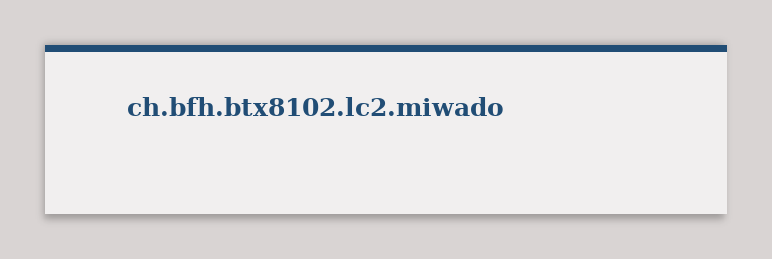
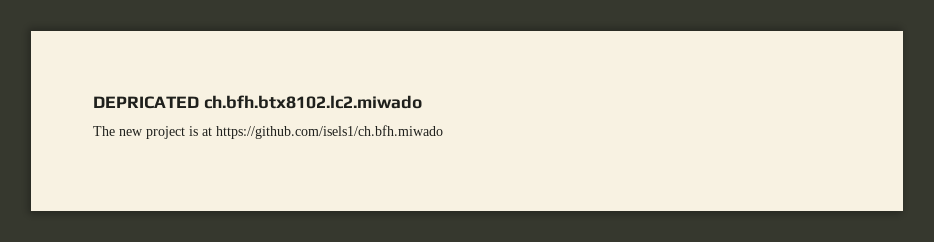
- ch.bfh.btx8102.lc2.miwado
+ DEPRICATED ch.bfh.btx8102.lc2.miwado
+ The new project is at https://github.com/isels1/ch.bfh.miwado

